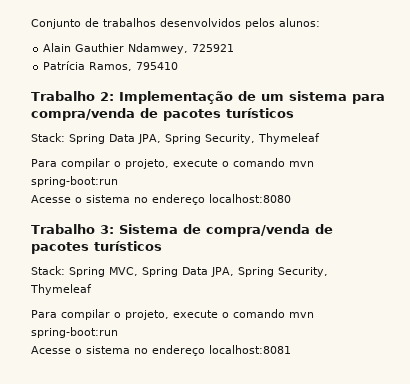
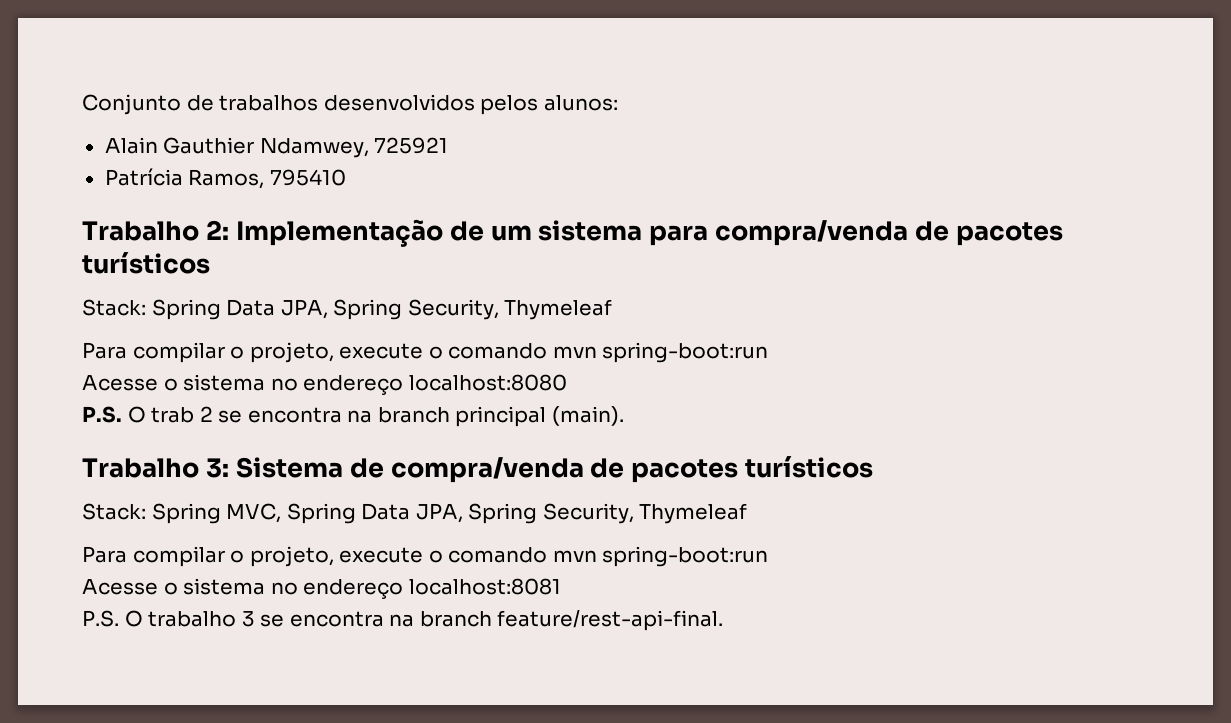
+ P.S. O trab 2 se encontra na branch principal (main).
+ P.S. O trabalho 3 se encontra na branch feature/rest-api-final.

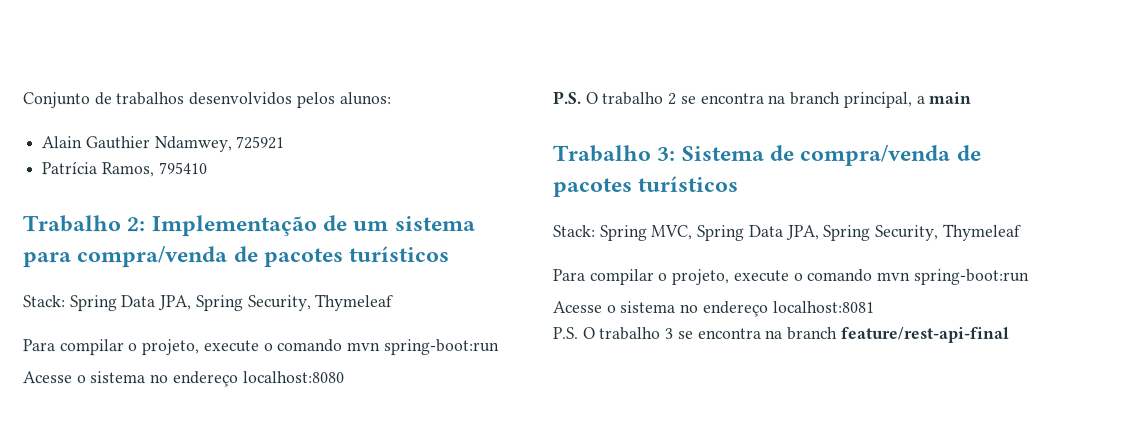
- P.S. O trab 2 se encontra na branch principal (main).
+ P.S. O trabalho 2 se encontra na branch principal, a main
- P.S. O trabalho 3 se encontra na branch feature/rest-api-final.
+ P.S. O trabalho 3 se encontra na branch feature/rest-api-final

